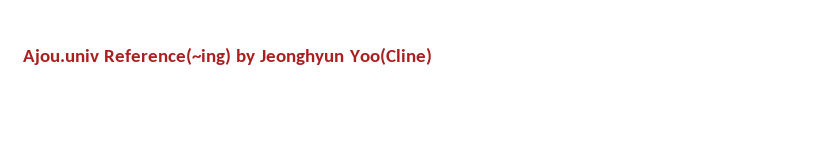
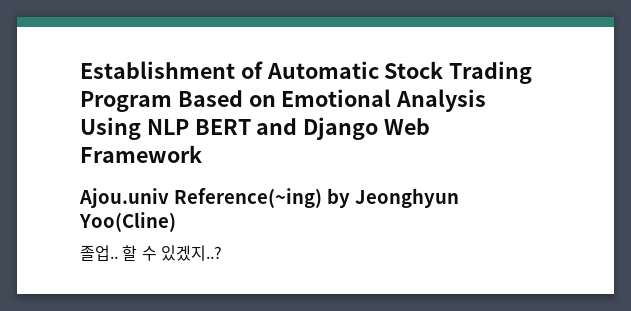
+ Establishment of Automatic Stock Trading Program Based on Emotional Analysis Using NLP BERT and Django Web Framework
+ 졸업.. 할 수 있겠지..?

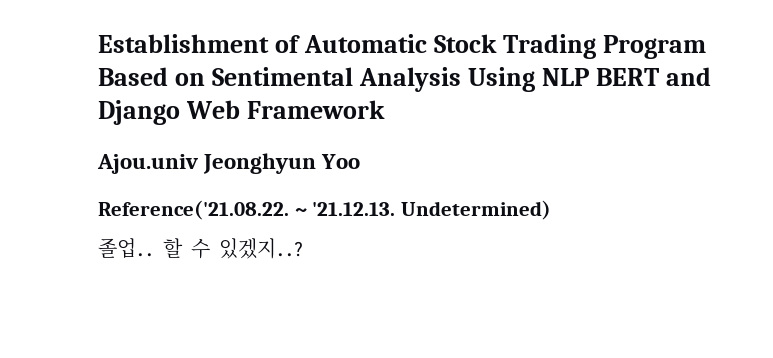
- Establishment of Automatic Stock Trading Program Based on Emotional Analysis Using NLP BERT and Django Web Framework
+ Establishment of Automatic Stock Trading Program Based on Sentimental Analysis Using NLP BERT and Django Web Framework
- Ajou.univ Reference(~ing) by Jeonghyun Yoo(Cline)
+ Ajou.univ Jeonghyun Yoo
+ Reference('21.08.22. ~ '21.12.13. Undetermined)

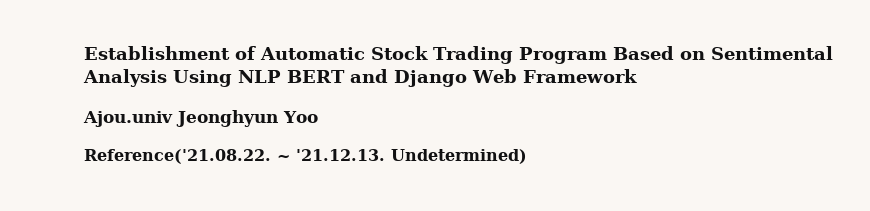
- 졸업.. 할 수 있겠지..?

